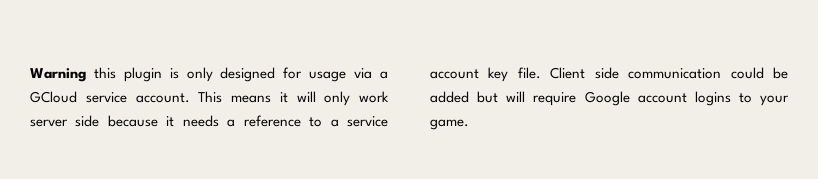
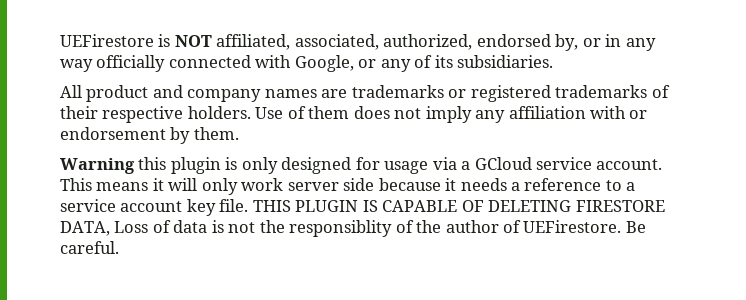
+ UEFirestore is NOT affiliated, associated, authorized, endorsed by, or in any way officially connected with Google, or any of its subsidiaries.
+ All product and company names are trademarks or registered trademarks of their respective holders. Use of them does not imply any affiliation with or endorsement by them.
- Client side communication could be added but will require Google account logins to your game.
+ THIS PLUGIN IS CAPABLE OF DELETING FIRESTORE DATA, Loss of data is not the responsiblity of the author of UEFirestore. Be careful.

